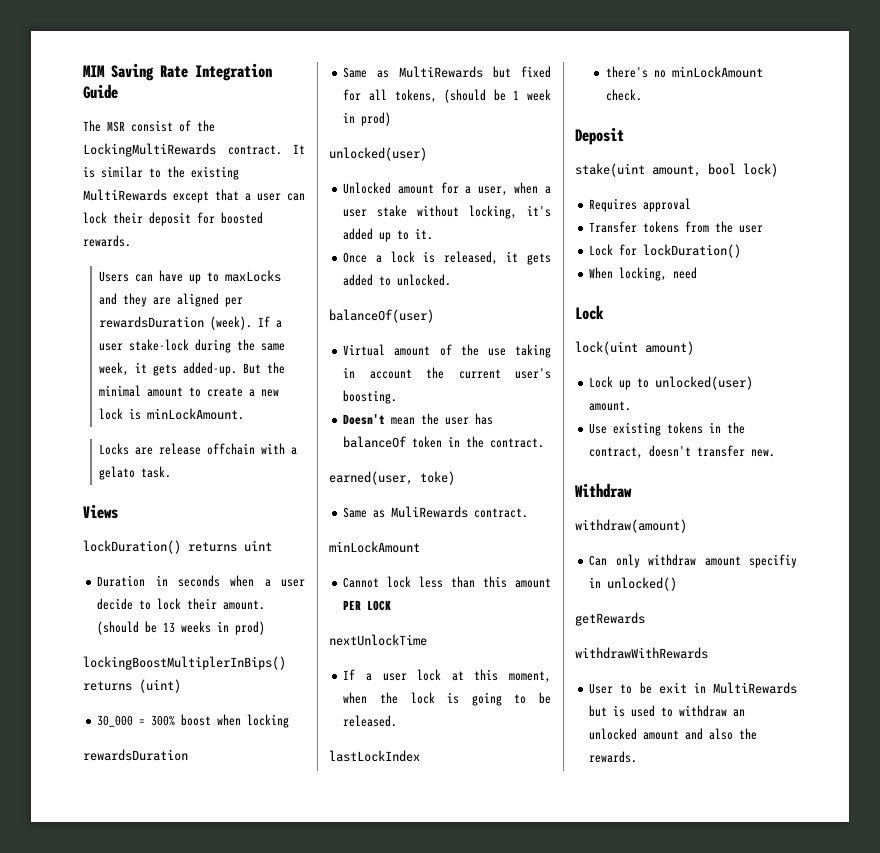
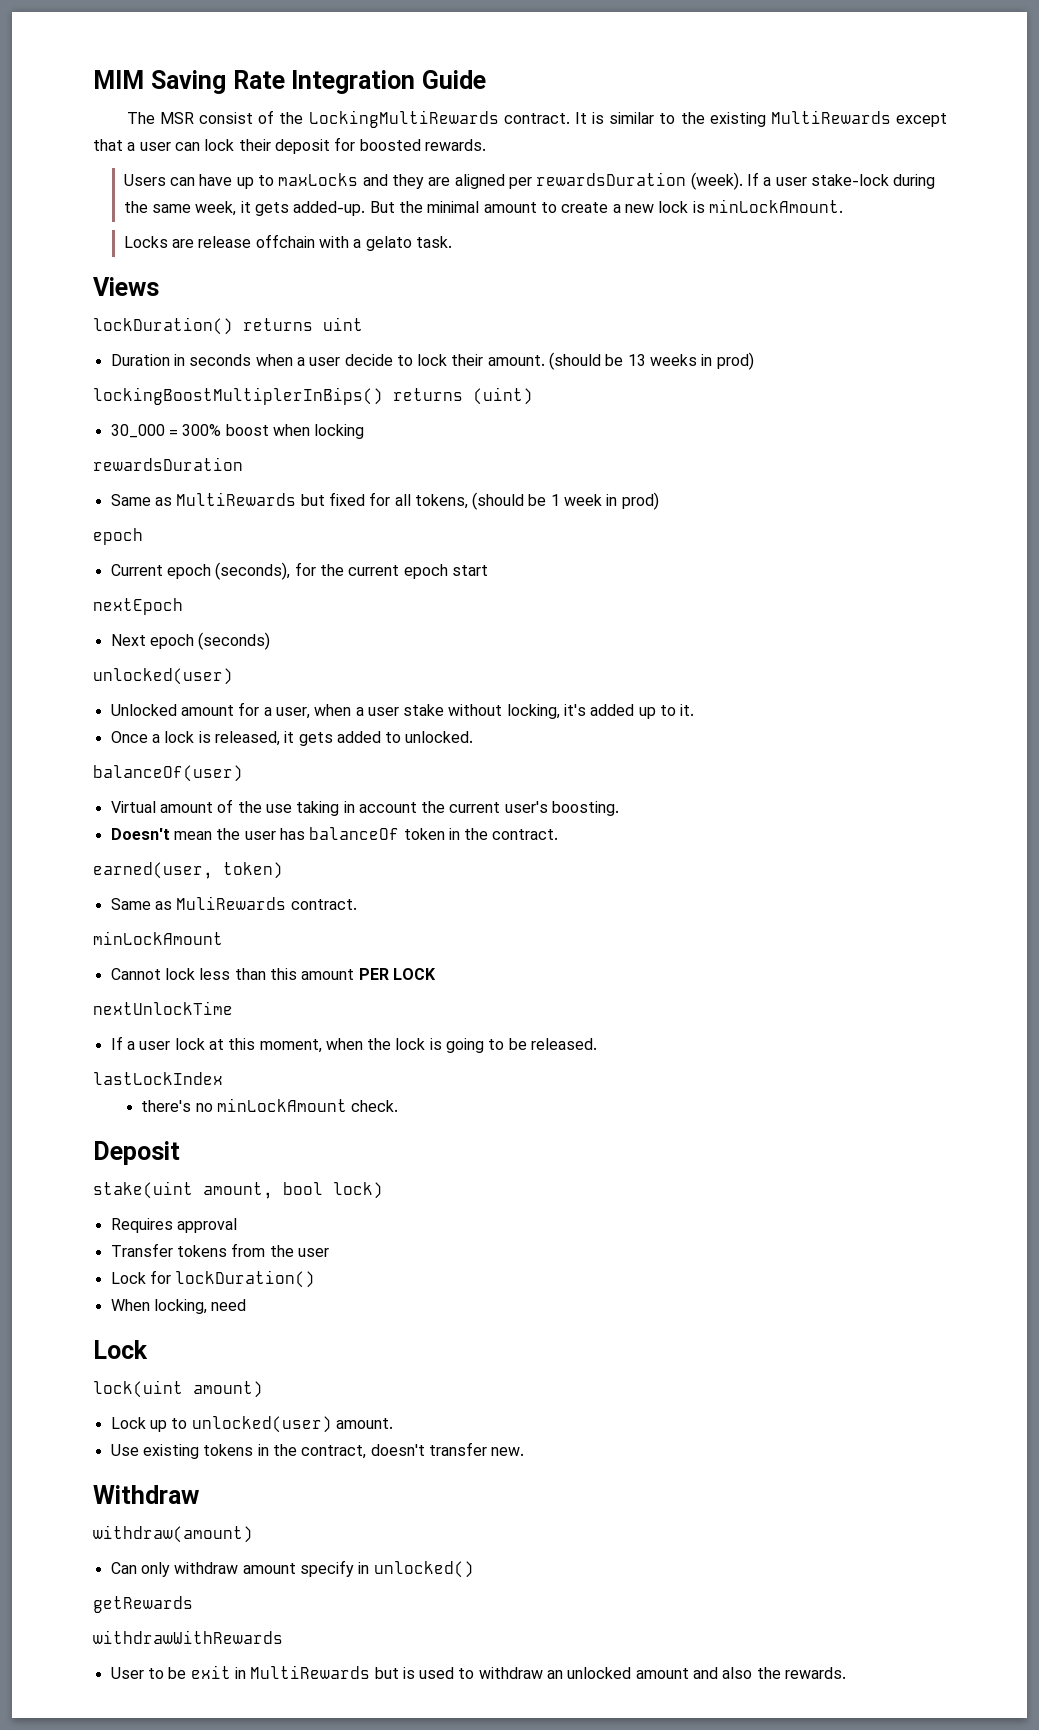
  Same as MultiRewards but fixed for all tokens, (should be 1 week in prod)
+ epoch
+ Current epoch (seconds), for the current epoch start
+ nextEpoch
+ Next epoch (seconds)
- earned(user, toke)
+ earned(user, token)
- Can only withdraw amount specifiy in unlocked()
+ Can only withdraw amount specify in unlocked()

